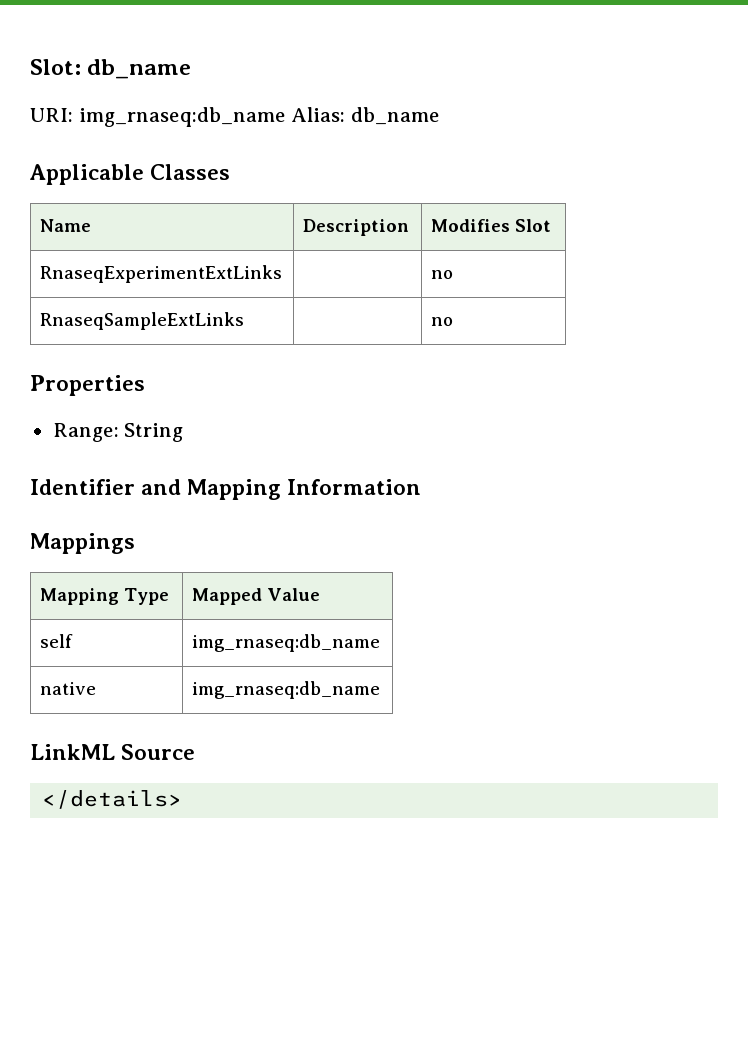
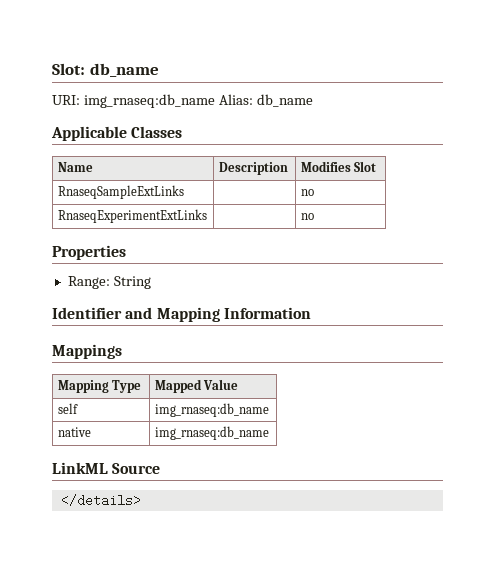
+ RnaseqSampleExtLinks | | no
  RnaseqExperimentExtLinks | | no
- RnaseqSampleExtLinks | | no

